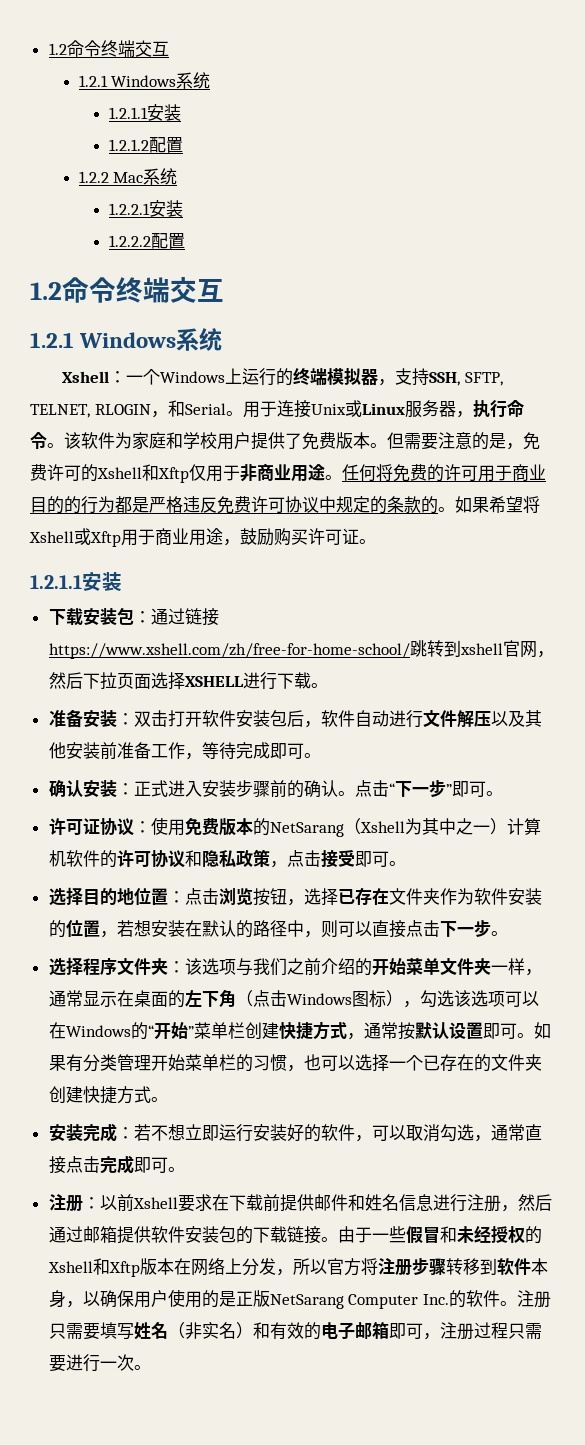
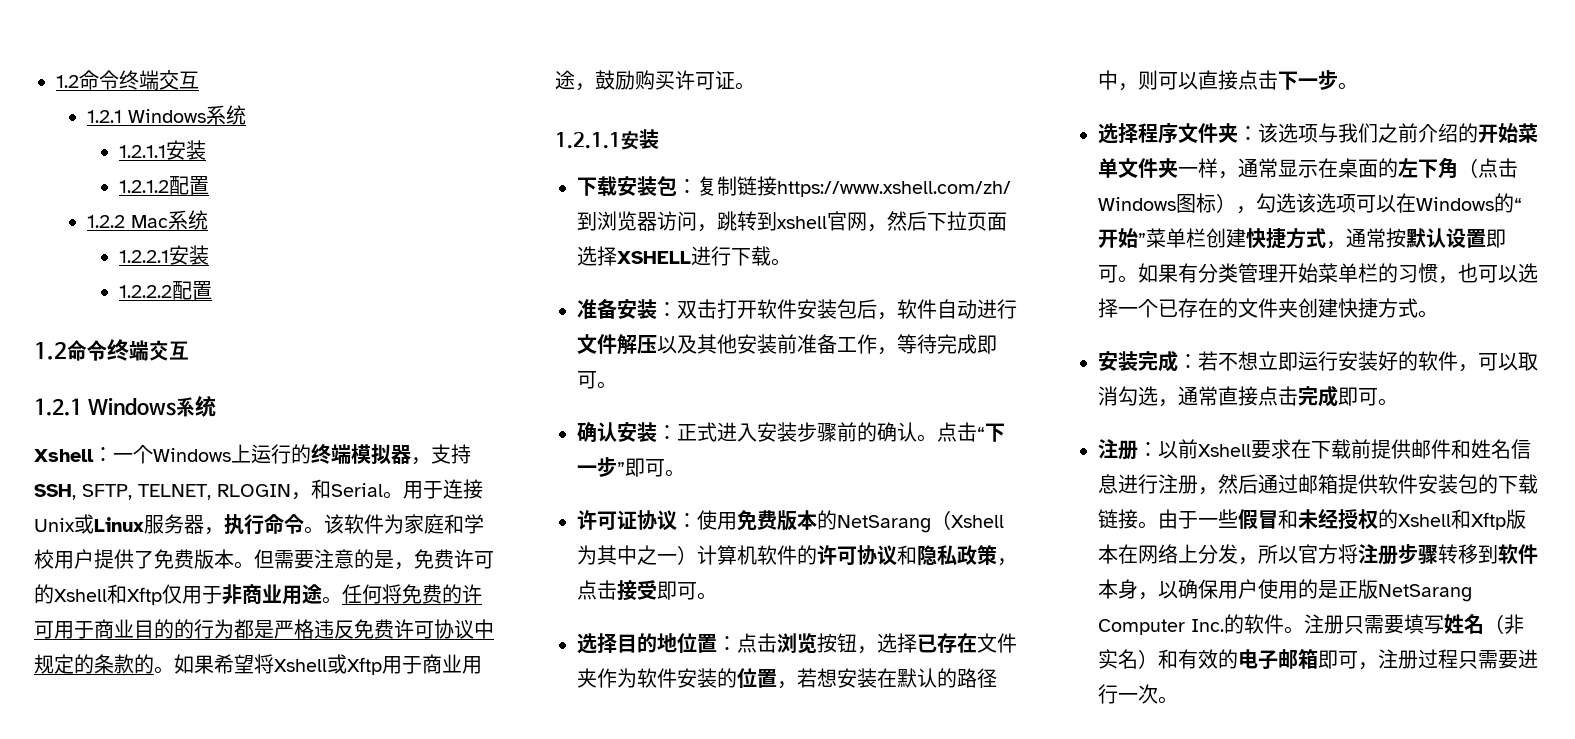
- 下载安装包：通过链接https://www.xshell.com/zh/free-for-home-school/跳转到xshell官网，然后下拉页面选择XSHELL进行下载。
+ 下载安装包：复制链接https://www.xshell.com/zh/到浏览器访问，跳转到xshell官网，然后下拉页面选择XSHELL进行下载。

